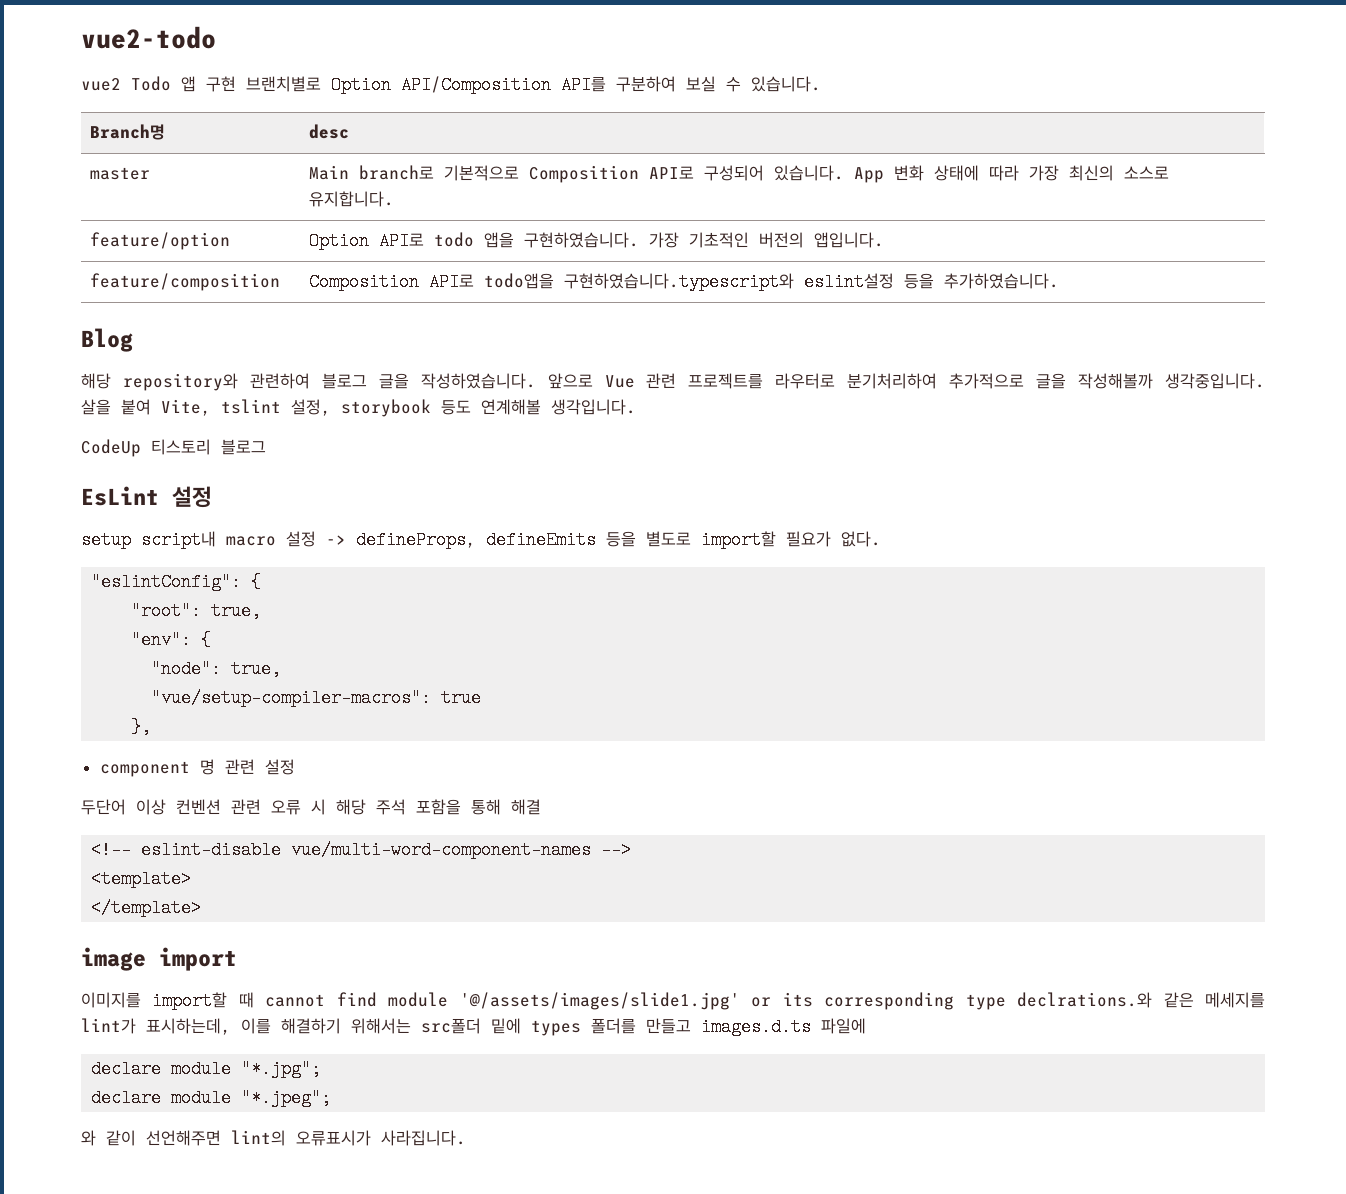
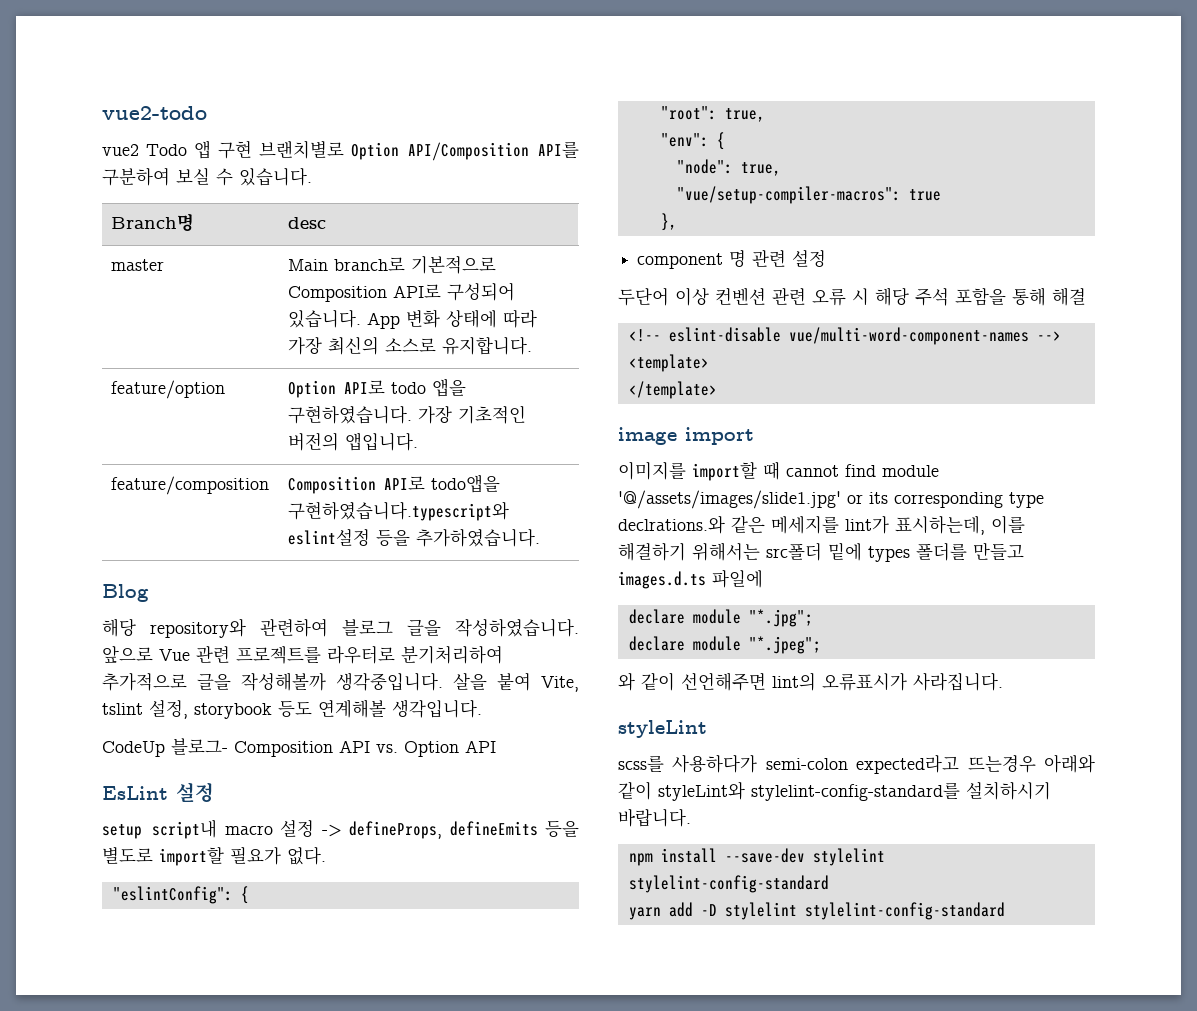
- CodeUp 티스토리 블로그
+ CodeUp 블로그- Composition API vs. Option API
+ styleLint
+ scss를 사용하다가 semi-colon expected라고 뜨는경우 아래와 같이 styleLint와 stylelint-config-standard를 설치하시기 바랍니다.
+ npm install --save-dev stylelint stylelint-config-standard
+ yarn add -D stylelint stylelint-config-standard

